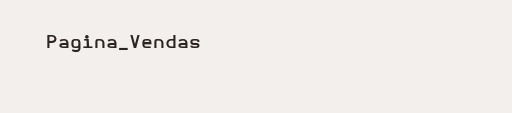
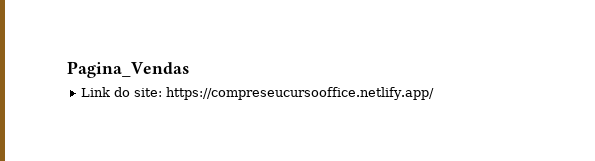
+ Link do site: https://compreseucursooffice.netlify.app/

